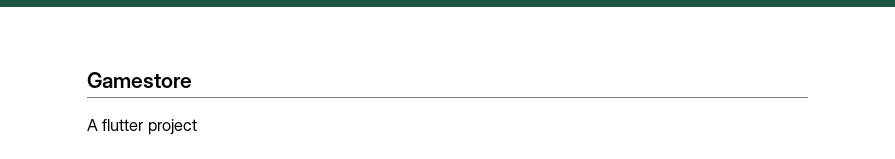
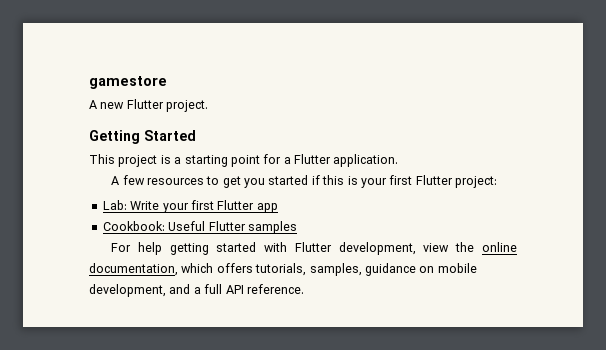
- Gamestore
- A flutter project
+ gamestore
+ A new Flutter project.
+ Getting Started
+ This project is a starting point for a Flutter application.
+ A few resources to get you started if this is your first Flutter project:
+ Lab: Write your first Flutter app
+ Cookbook: Useful Flutter samples
+ For help getting started with Flutter development, view the online documentation, which offers tutorials, samples, guidance on mobile development, and a full API reference.

